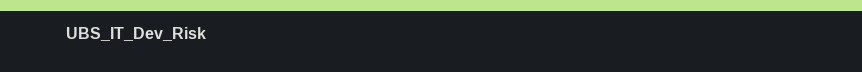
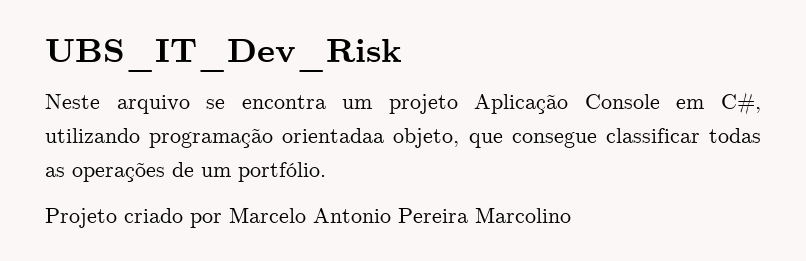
+ Neste arquivo se encontra um projeto Aplicação Console em C#, utilizando programação orientadaa objeto, que consegue classificar todas as operações de um portfólio.
+ Projeto criado por Marcelo Antonio Pereira Marcolino

